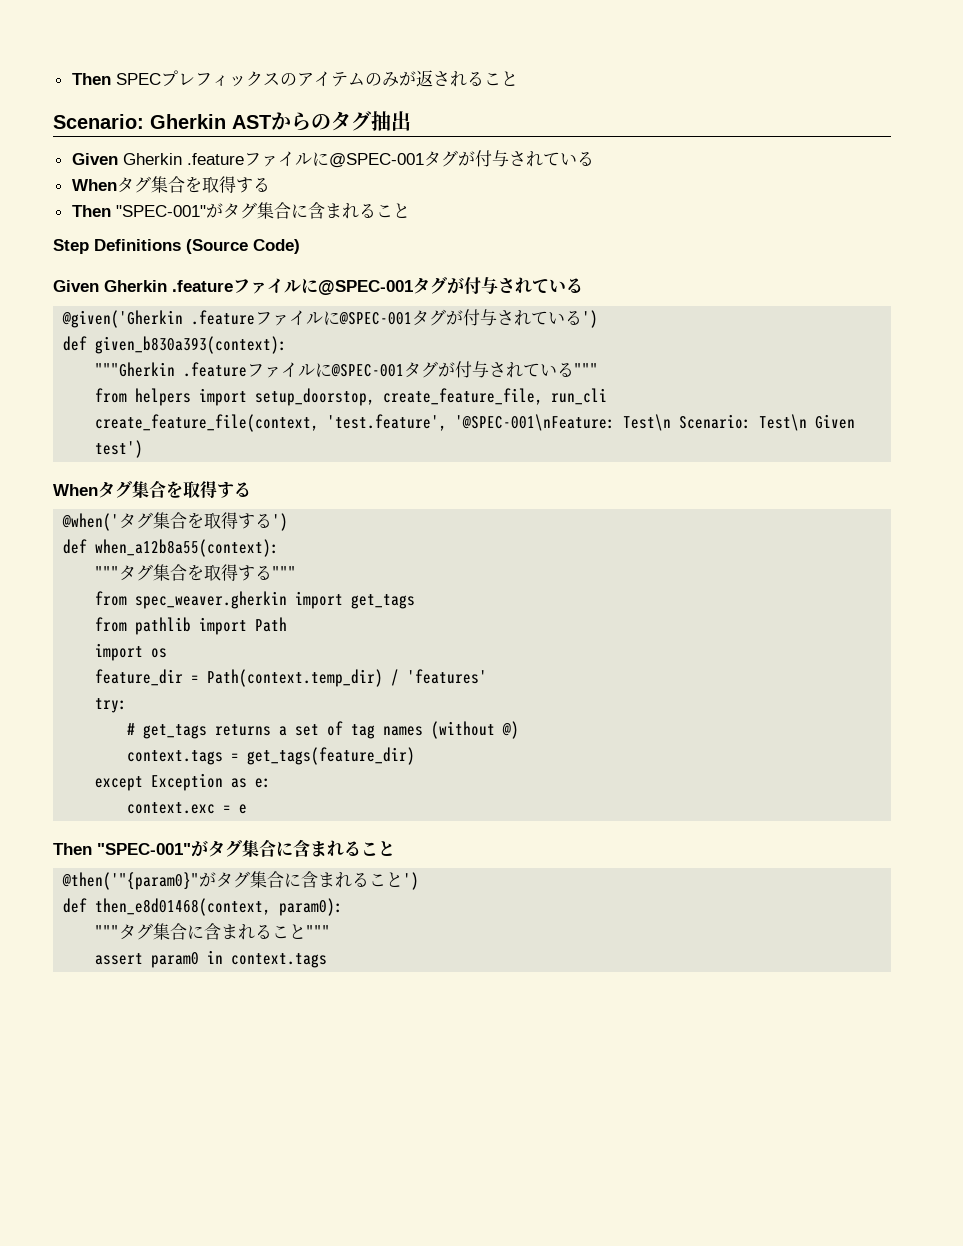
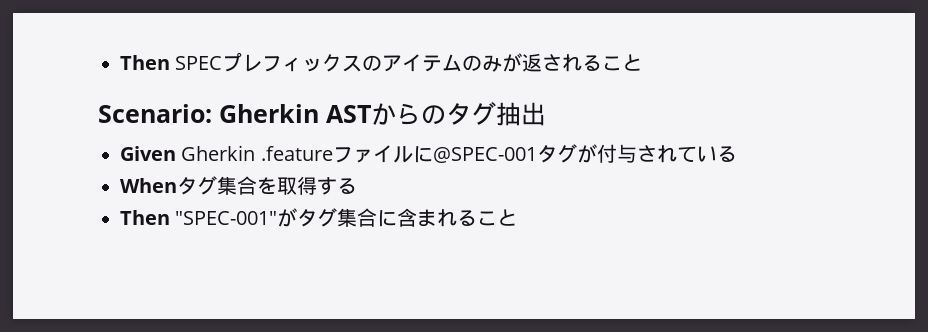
- Step Definitions (Source Code)
- Given Gherkin .featureファイルに@SPEC-001タグが付与されている
- @given('Gherkin .featureファイルに@SPEC-001タグが付与されている')
- def given_b830a393(context):
- """Gherkin .featureファイルに@SPEC-001タグが付与されている"""
- from helpers import setup_doorstop, create_feature_file, run_cli
- create_feature_file(context, 'test.feature', '@SPEC-001\nFeature: Test\n Scenario: Test\n Given test')
- Whenタグ集合を取得する
- @when('タグ集合を取得する')
- def when_a12b8a55(context):
- """タグ集合を取得する"""
- from spec_weaver.gherkin import get_tags
- from pathlib import Path
- import os
- feature_dir = Path(context.temp_dir) / 'features'
- try:
- # get_tags returns a set of tag names (without @)
- context.tags = get_tags(feature_dir)
- except Exception as e:
- context.exc = e
- Then "SPEC-001"がタグ集合に含まれること
- @then('"{param0}"がタグ集合に含まれること')
- def then_e8d01468(context, param0):
- """タグ集合に含まれること"""
- assert param0 in context.tags

